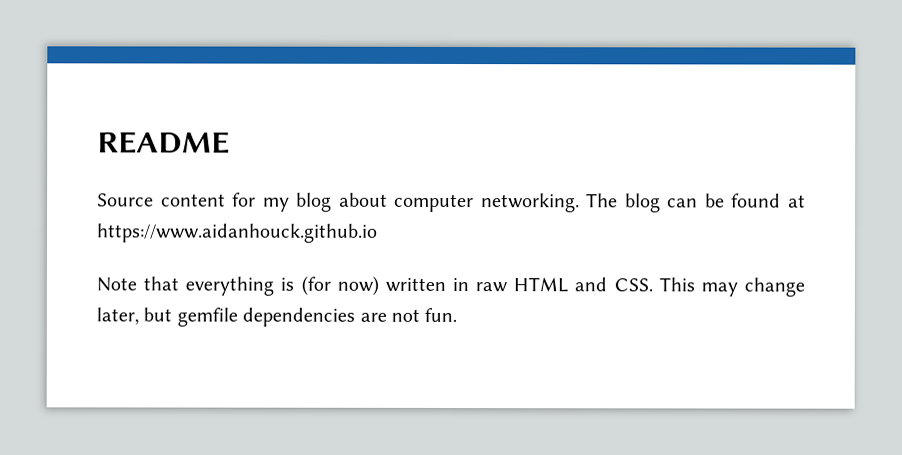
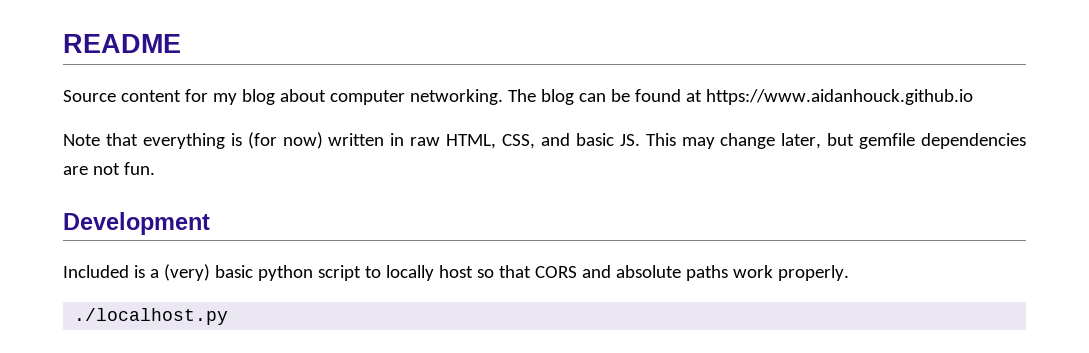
- Note that everything is (for now) written in raw HTML and CSS. This may change later, but gemfile dependencies are not fun.
+ Note that everything is (for now) written in raw HTML, CSS, and basic JS. This may change later, but gemfile dependencies are not fun.
+ Development
+ Included is a (very) basic python script to locally host so that CORS and absolute paths work properly.
+ ./localhost.py

